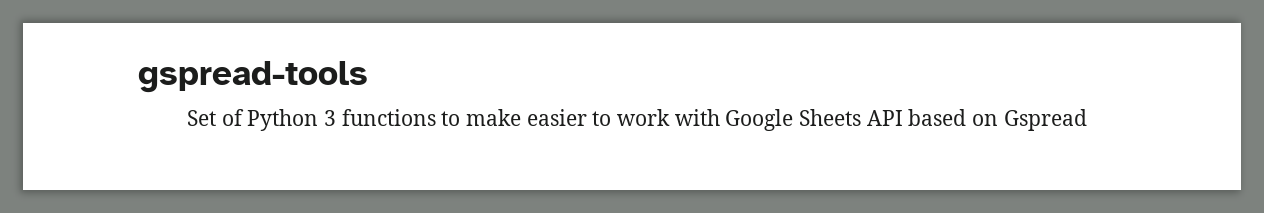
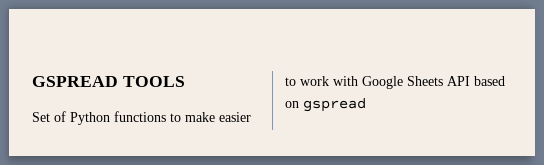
- gspread-tools
+ GSPREAD TOOLS
- Set of Python 3 functions to make easier to work with Google Sheets API based on Gspread
+ Set of Python functions to make easier to work with Google Sheets API based on gspread

